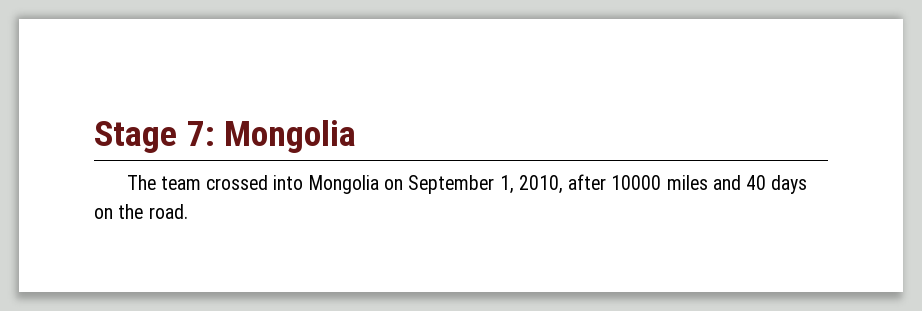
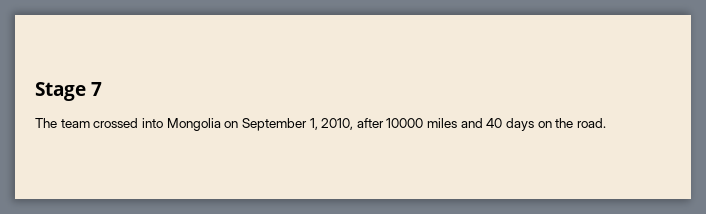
- Stage 7: Mongolia
+ Stage 7

